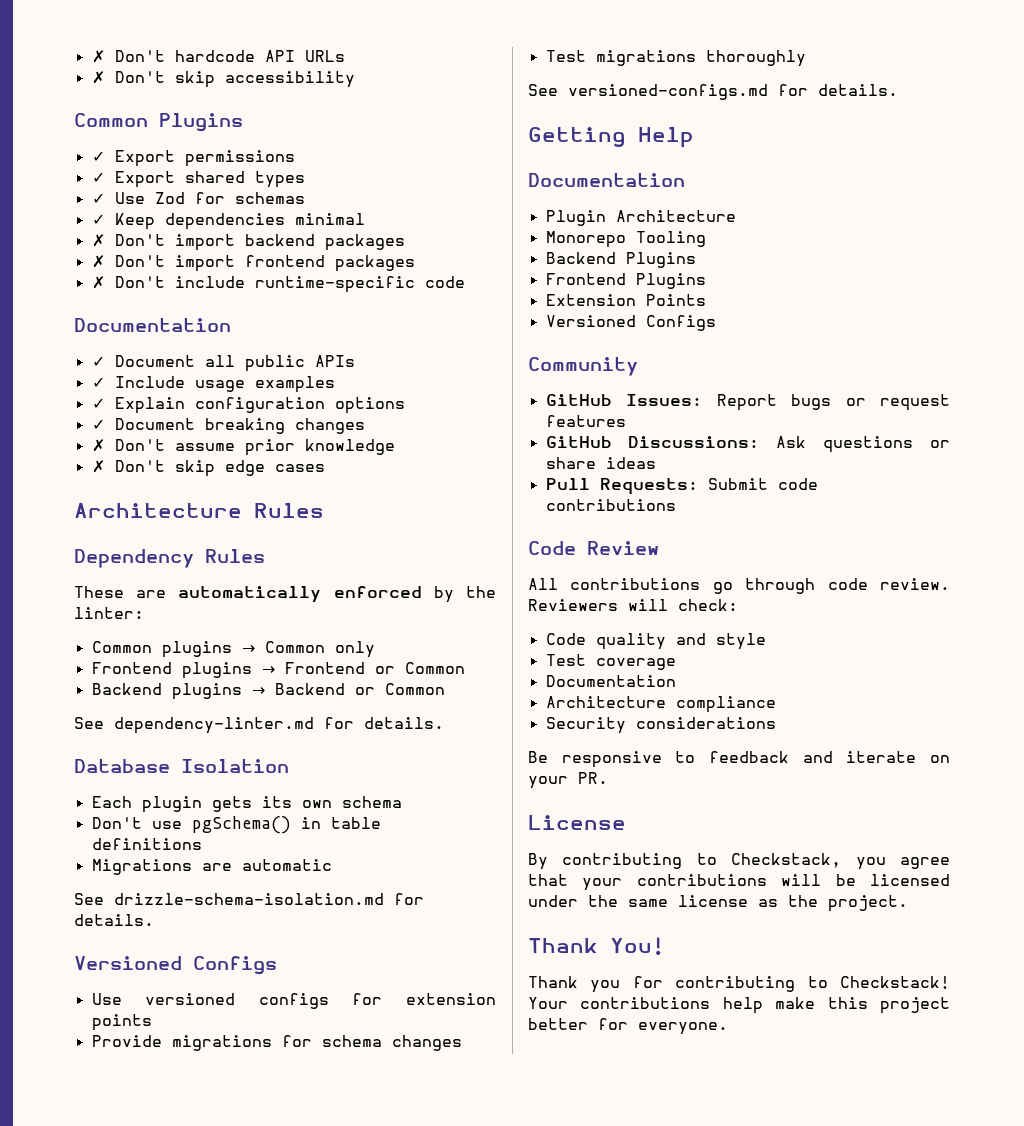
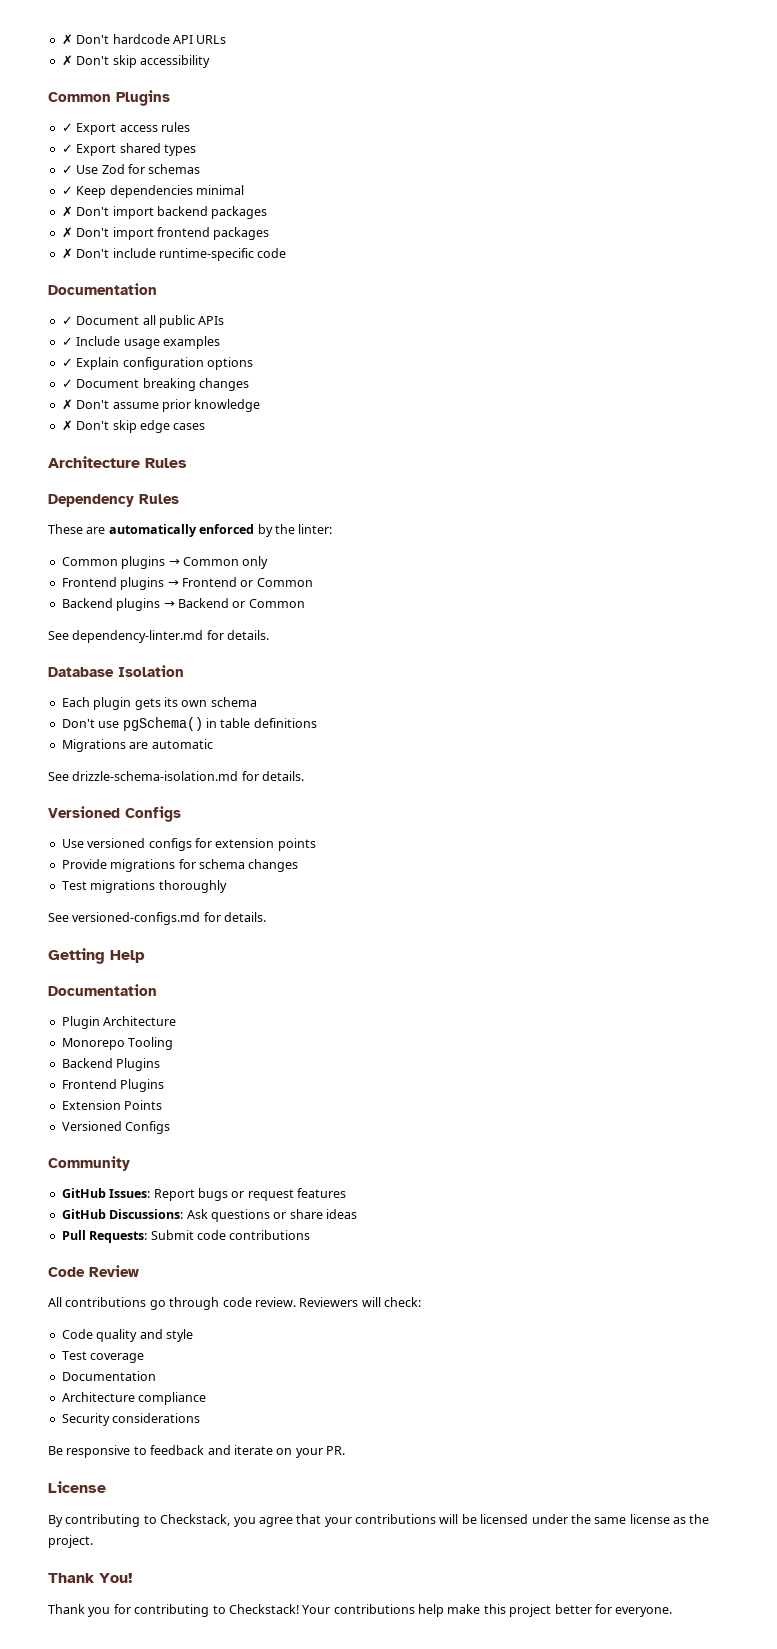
- ✓ Export permissions
+ ✓ Export access rules

